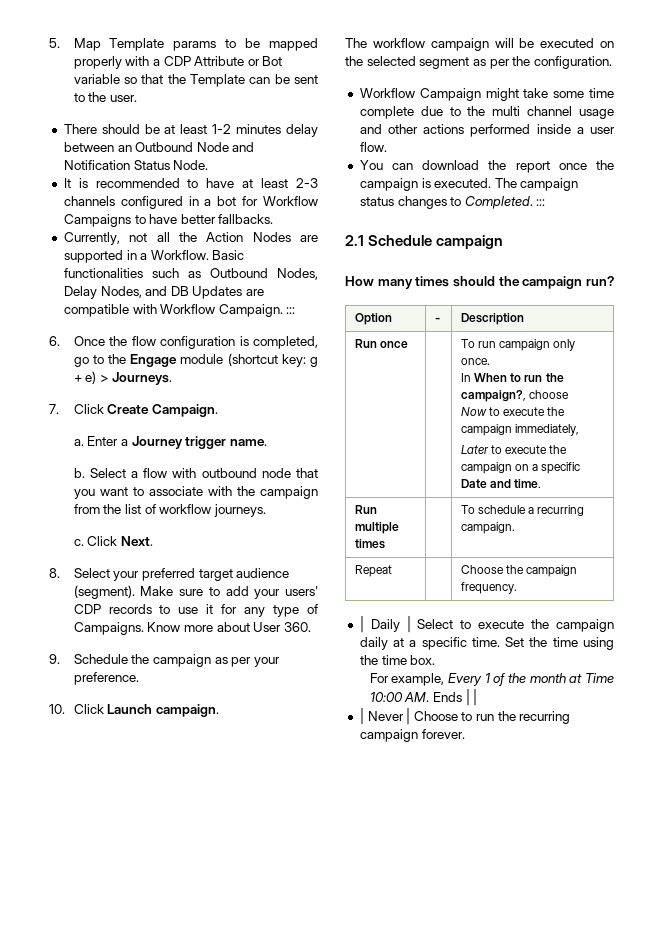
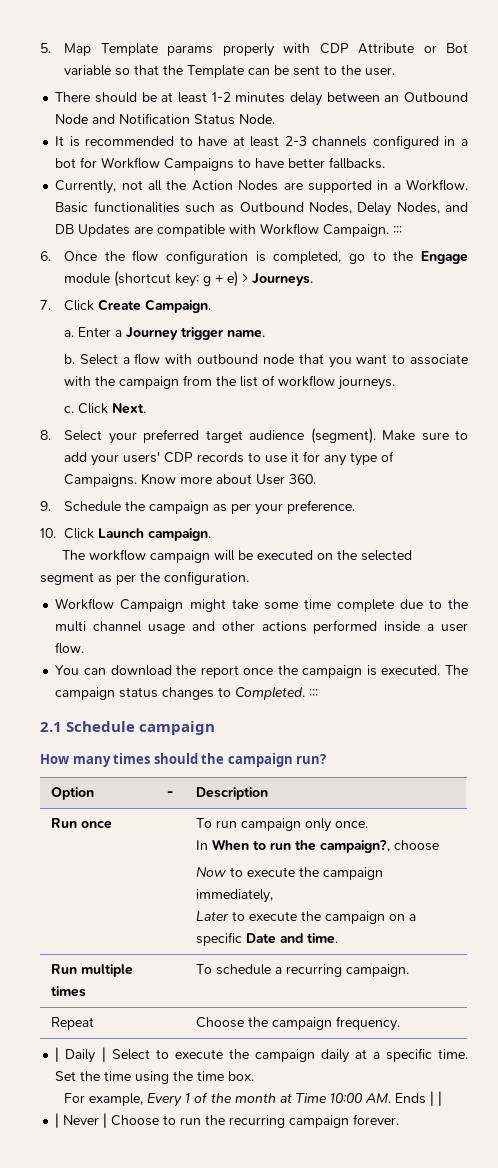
- 5. Map Template params to be mapped properly with a CDP Attribute or Bot variable so that the Template can be sent to the user.
+ 5. Map Template params properly with CDP Attribute or Bot variable so that the Template can be sent to the user.

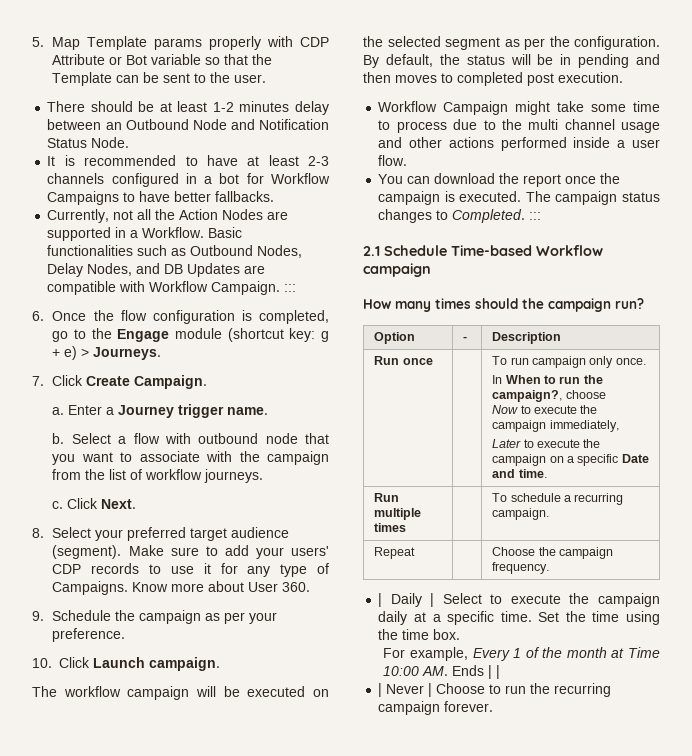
+ By default, the status will be in pending and then moves to completed post execution.
- Workflow Campaign might take some time complete due to the multi channel usage and other actions performed inside a user flow.
+ Workflow Campaign might take some time to process due to the multi channel usage and other actions performed inside a user flow.
- 2.1 Schedule campaign
+ 2.1 Schedule Time-based Workflow campaign

